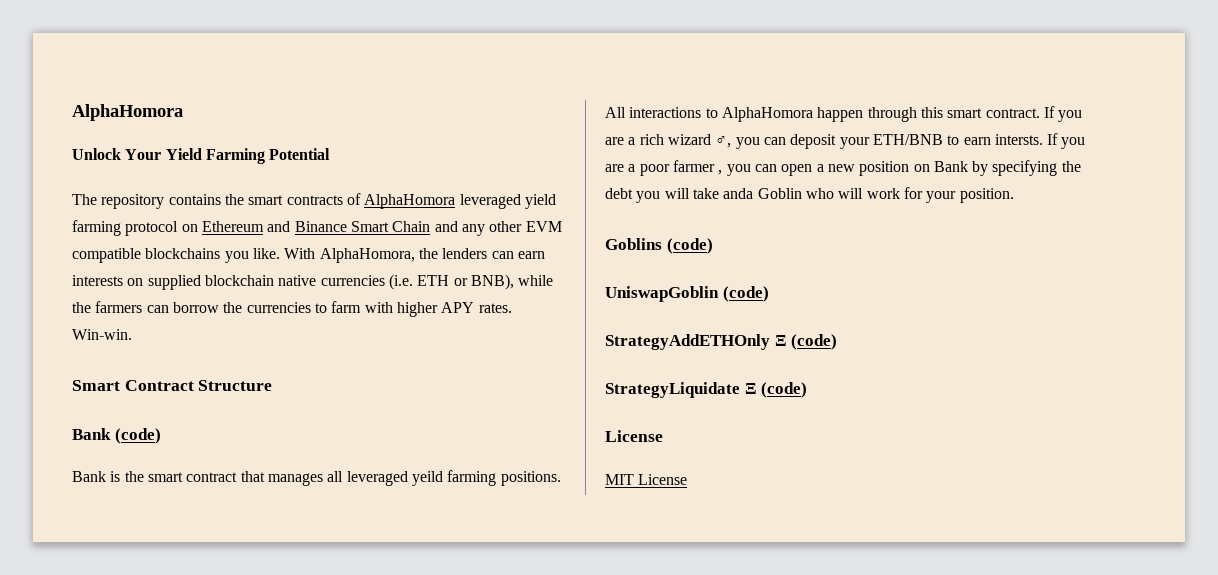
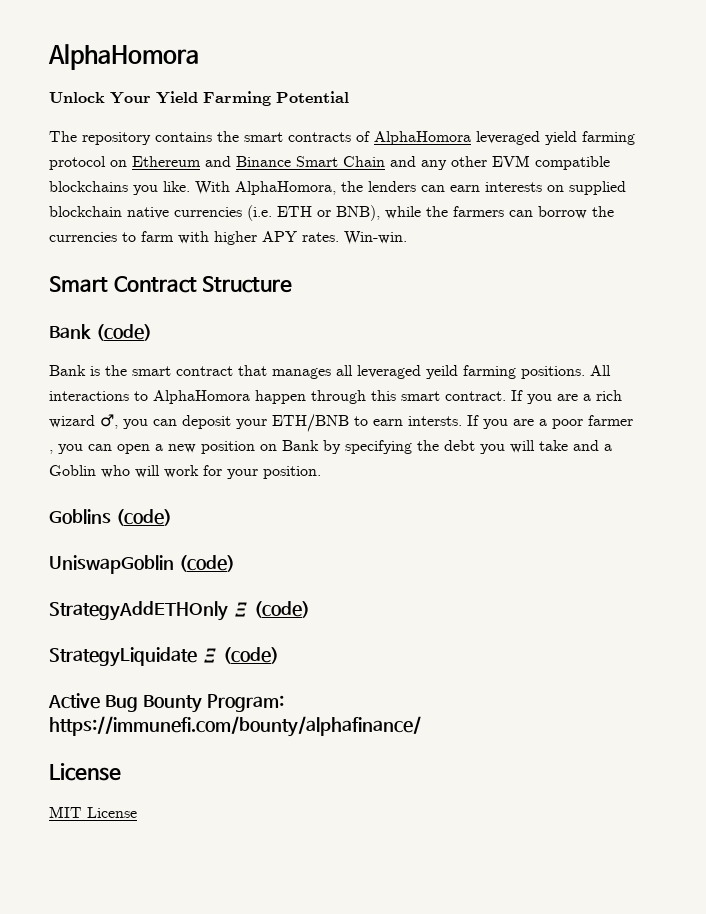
- If you are a poor farmer , you can open a new position on Bank by specifying the debt you will take anda Goblin who will work for your position.
+ If you are a poor farmer , you can open a new position on Bank by specifying the debt you will take and a Goblin who will work for your position.
+ Active Bug Bounty Program: https://immunefi.com/bounty/alphafinance/

